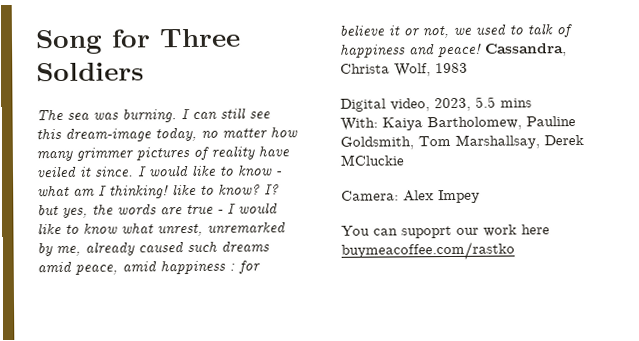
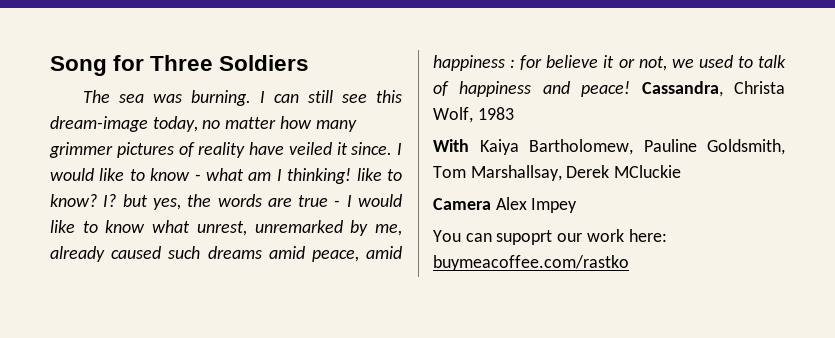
- Digital video, 2023, 5.5 mins
- With: Kaiya Bartholomew, Pauline Goldsmith, Tom Marshallsay, Derek MCluckie
+ With Kaiya Bartholomew, Pauline Goldsmith, Tom Marshallsay, Derek MCluckie
- Camera: Alex Impey
+ Camera Alex Impey
- You can supoprt our work here buymeacoffee.com/rastko
+ You can supoprt our work here: buymeacoffee.com/rastko

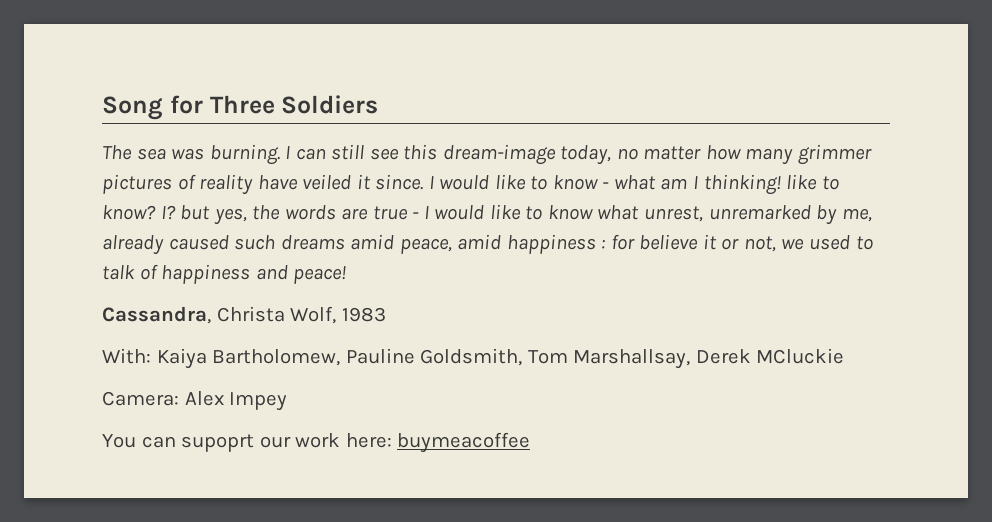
- I? but yes, the words are true - I would like to know what unrest, unremarked by me, already caused such dreams amid peace, amid happiness : for believe it or not, we used to talk of happiness and peace! Cassandra, Christa Wolf, 1983
+ I? but yes, the words are true - I would like to know what unrest, unremarked by me, already caused such dreams amid peace, amid happiness : for believe it or not, we used to talk of happiness and peace!
+ Cassandra, Christa Wolf, 1983
- With Kaiya Bartholomew, Pauline Goldsmith, Tom Marshallsay, Derek MCluckie
+ With: Kaiya Bartholomew, Pauline Goldsmith, Tom Marshallsay, Derek MCluckie
- Camera Alex Impey
+ Camera: Alex Impey
- You can supoprt our work here: buymeacoffee.com/rastko
+ You can supoprt our work here: buymeacoffee

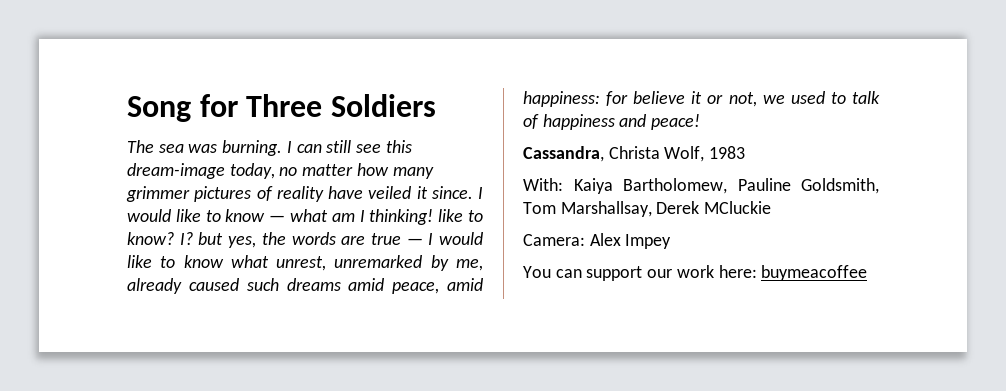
- I would like to know - what am I thinking! like to know?
+ I would like to know — what am I thinking! like to know?
- I? but yes, the words are true - I would like to know what unrest, unremarked by me, already caused such dreams amid peace, amid happiness : for believe it or not, we used to talk of happiness and peace!
+ I? but yes, the words are true — I would like to know what unrest, unremarked by me, already caused such dreams amid peace, amid happiness: for believe it or not, we used to talk of happiness and peace!
- You can supoprt our work here: buymeacoffee
+ You can support our work here: buymeacoffee

